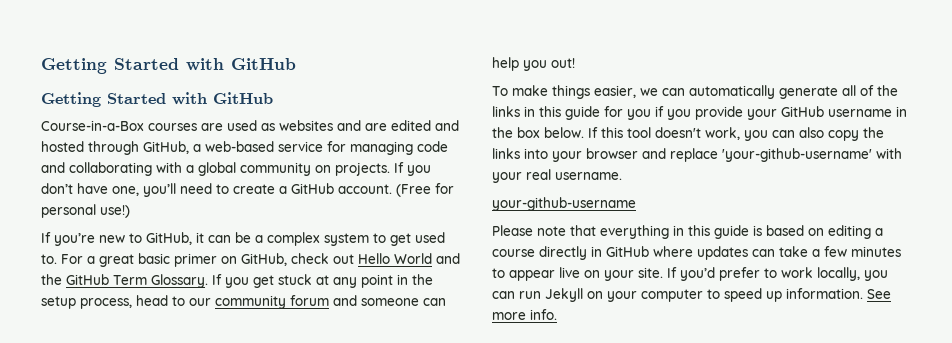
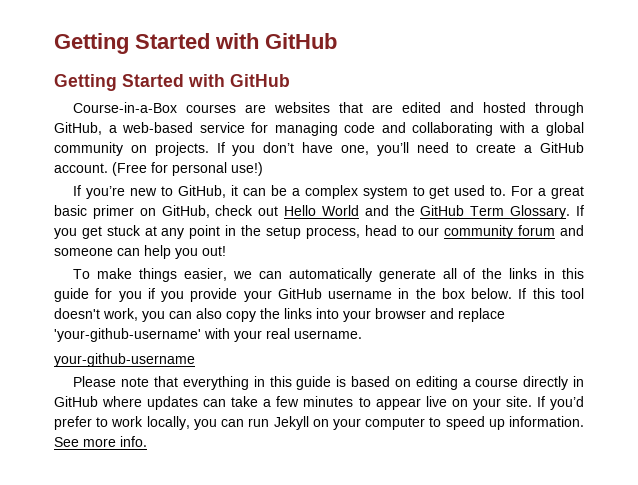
- Course-in-a-Box courses are used as websites and are edited and hosted through GitHub, a web-based service for managing code and collaborating with a global community on projects.
+ Course-in-a-Box courses are websites that are edited and hosted through GitHub, a web-based service for managing code and collaborating with a global community on projects.

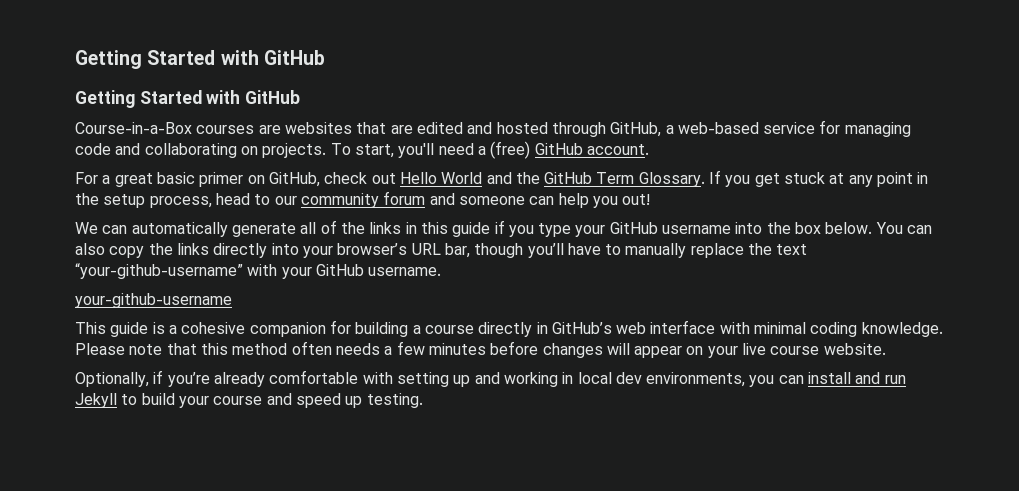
- Course-in-a-Box courses are websites that are edited and hosted through GitHub, a web-based service for managing code and collaborating with a global community on projects. If you don’t have one, you’ll need to create a GitHub account. (Free for personal use!)
- If you’re new to GitHub, it can be a complex system to get used to. For a great basic primer on GitHub, check out Hello World and the GitHub Term Glossary.
+ Course-in-a-Box courses are websites that are edited and hosted through GitHub, a web-based service for managing code and collaborating on projects. To start, you'll need a (free) GitHub account.
+ For a great basic primer on GitHub, check out Hello World and the GitHub Term Glossary.
- To make things easier, we can automatically generate all of the links in this guide for you if you provide your GitHub username in the box below.
+ We can automatically generate all of the links in this guide if you type your GitHub username into the box below.
- If this tool doesn't work, you can also copy the links into your browser and replace 'your-github-username' with your real username.
+ You can also copy the links directly into your browser’s URL bar, though you’ll have to manually replace the text “your-github-username” with your GitHub username.
- Please note that everything in this guide is based on editing a course directly in GitHub where updates can take a few minutes to appear live on your site. If you’d prefer to work locally, you can run Jekyll on your computer to speed up information. See more info.
+ This guide is a cohesive companion for building a course directly in GitHub’s web interface with minimal coding knowledge. Please note that this method often needs a few minutes before changes will appear on your live course website.
+ Optionally, if you’re already comfortable with setting up and working in local dev environments, you can install and run Jekyll to build your course and speed up testing.

